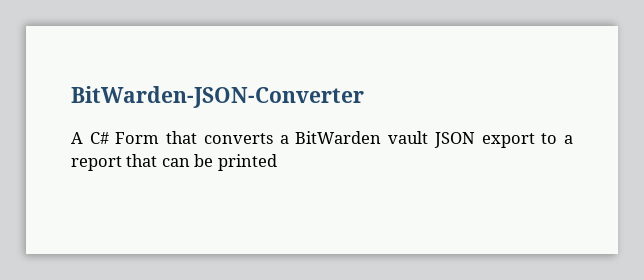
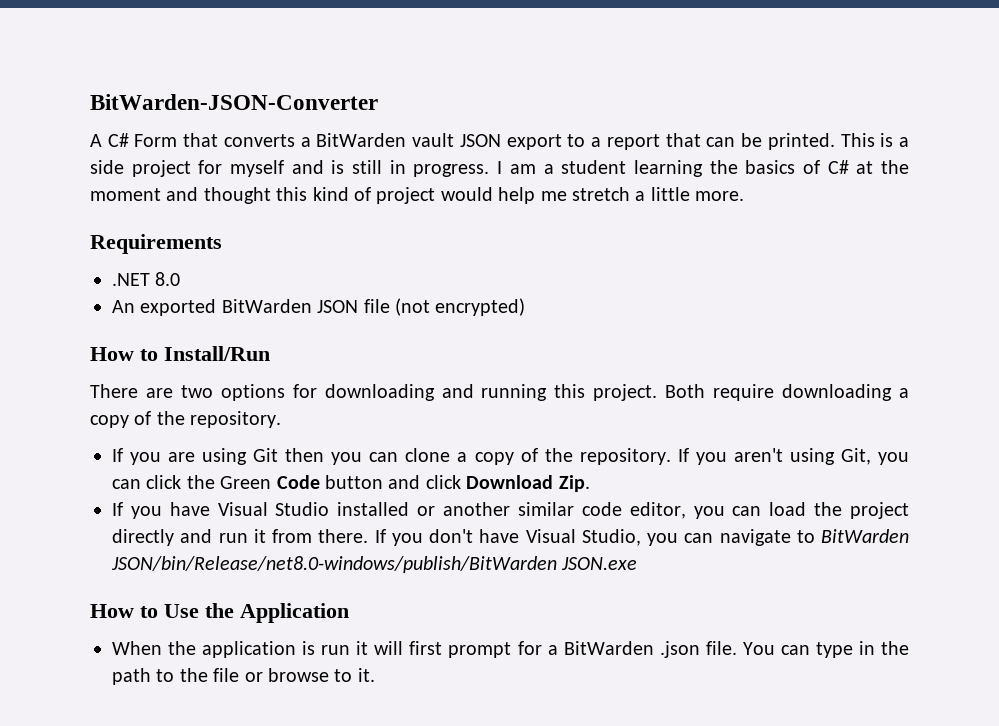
- A C# Form that converts a BitWarden vault JSON export to a report that can be printed
+ A C# Form that converts a BitWarden vault JSON export to a report that can be printed. This is a side project for myself and is still in progress. I am a student learning the basics of C# at the moment and thought this kind of project would help me stretch a little more.
+ Requirements
+ .NET 8.0
+ An exported BitWarden JSON file (not encrypted)
+ How to Install/Run
+ There are two options for downloading and running this project. Both require downloading a copy of the repository.
+ If you are using Git then you can clone a copy of the repository. If you aren't using Git, you can click the Green Code button and click Download Zip.
+ If you have Visual Studio installed or another similar code editor, you can load the project directly and run it from there. If you don't have Visual Studio, you can navigate to BitWarden JSON/bin/Release/net8.0-windows/publish/BitWarden JSON.exe
+ How to Use the Application
+ When the application is run it will first prompt for a BitWarden .json file. You can type in the path to the file or browse to it.

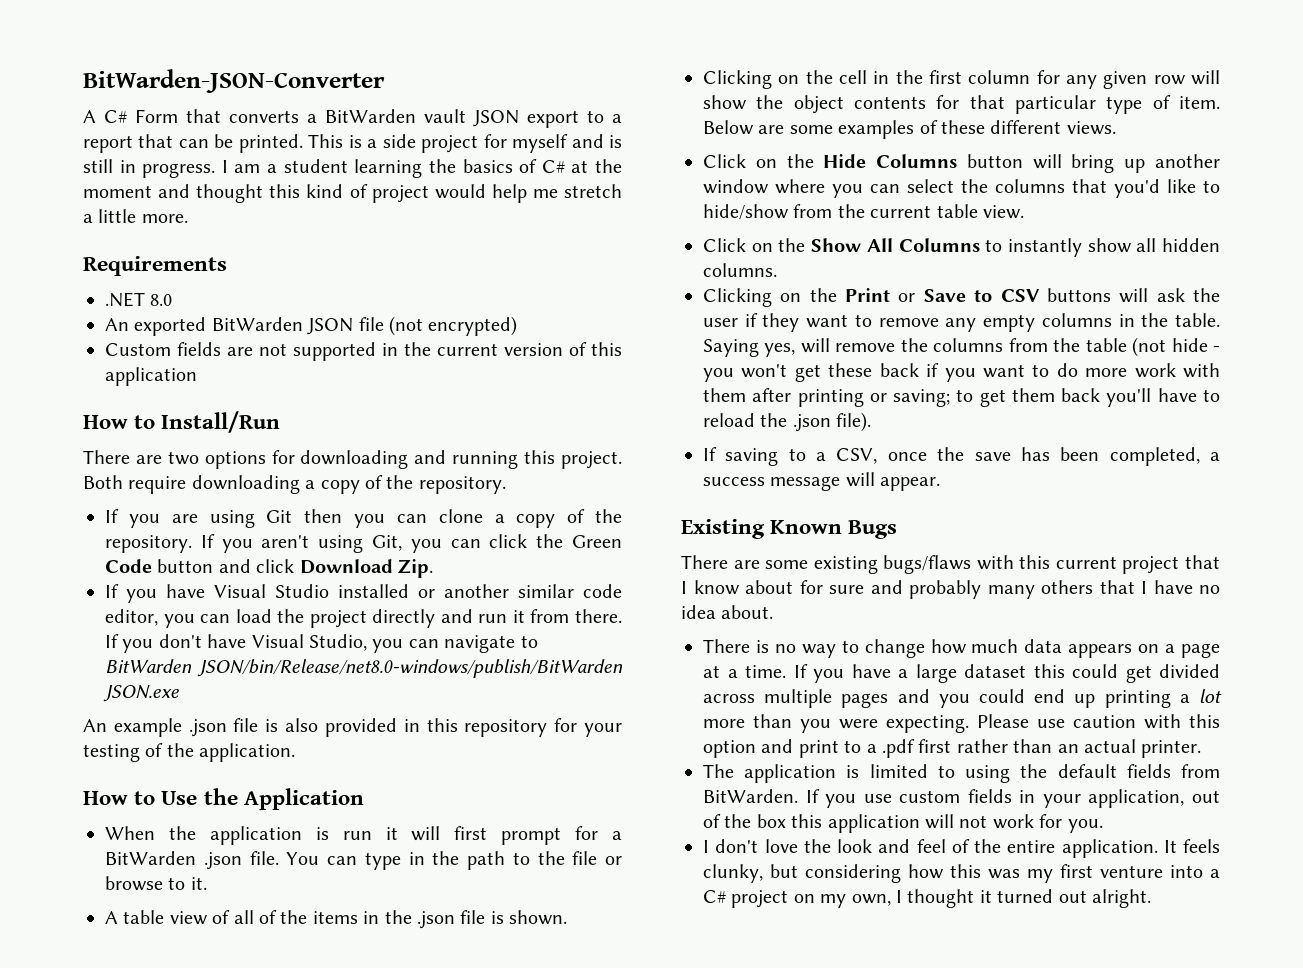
+ Custom fields are not supported in the current version of this application
+ An example .json file is also provided in this repository for your testing of the application.
+ A table view of all of the items in the .json file is shown.
+ Clicking on the cell in the first column for any given row will show the object contents for that particular type of item. Below are some examples of these different views.
+ Click on the Hide Columns button will bring up another window where you can select the columns that you'd like to hide/show from the current table view.
+ Click on the Show All Columns to instantly show all hidden columns.
+ Clicking on the Print or Save to CSV buttons will ask the user if they want to remove any empty columns in the table. Saying yes, will remove the columns from the table (not hide - you won't get these back if you want to do more work with them after printing or saving; to get them back you'll have to reload the .json file).
+ If saving to a CSV, once the save has been completed, a success message will appear.
+ Existing Known Bugs
+ There are some existing bugs/flaws with this current project that I know about for sure and probably many others that I have no idea about.
+ There is no way to change how much data appears on a page at a time. If you have a large dataset this could get divided across multiple pages and you could end up printing a lot more than you were expecting. Please use caution with this option and print to a .pdf first rather than an actual printer.
+ The application is limited to using the default fields from BitWarden. If you use custom fields in your application, out of the box this application will not work for you.
+ I don't love the look and feel of the entire application. It feels clunky, but considering how this was my first venture into a C# project on my own, I thought it turned out alright.

